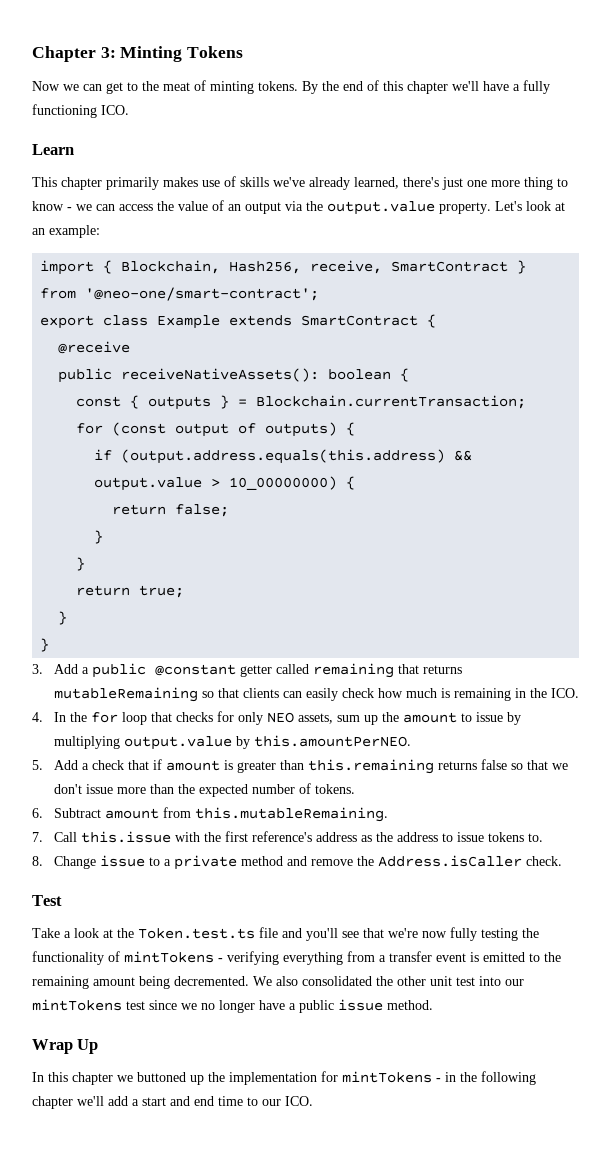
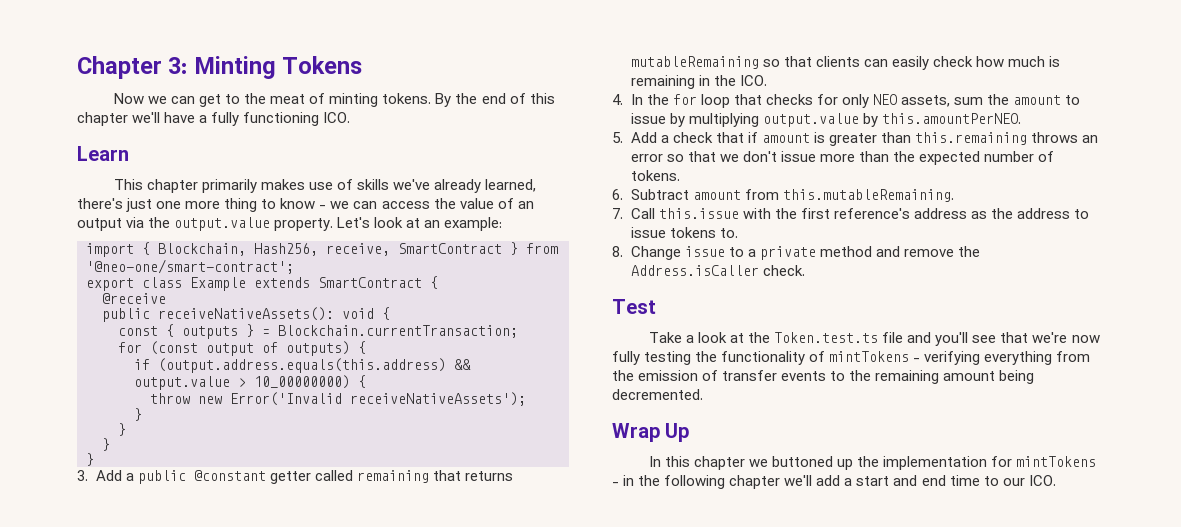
- public receiveNativeAssets(): boolean {
+ public receiveNativeAssets(): void {
- return false;
+ throw new Error('Invalid receiveNativeAssets');
  }
  }
- return true;
- 4. In the for loop that checks for only NEO assets, sum up the amount to issue by multiplying output.value by this.amountPerNEO.
+ 4. In the for loop that checks for only NEO assets, sum the amount to issue by multiplying output.value by this.amountPerNEO.
- 5. Add a check that if amount is greater than this.remaining returns false so that we don't issue more than the expected number of tokens.
+ 5. Add a check that if amount is greater than this.remaining throws an error so that we don't issue more than the expected number of tokens.
- Take a look at the Token.test.ts file and you'll see that we're now fully testing the functionality of mintTokens - verifying everything from a transfer event is emitted to the remaining amount being decremented. We also consolidated the other unit test into our mintTokens test since we no longer have a public issue method.
+ Take a look at the Token.test.ts file and you'll see that we're now fully testing the functionality of mintTokens - verifying everything from the emission of transfer events to the remaining amount being decremented.

